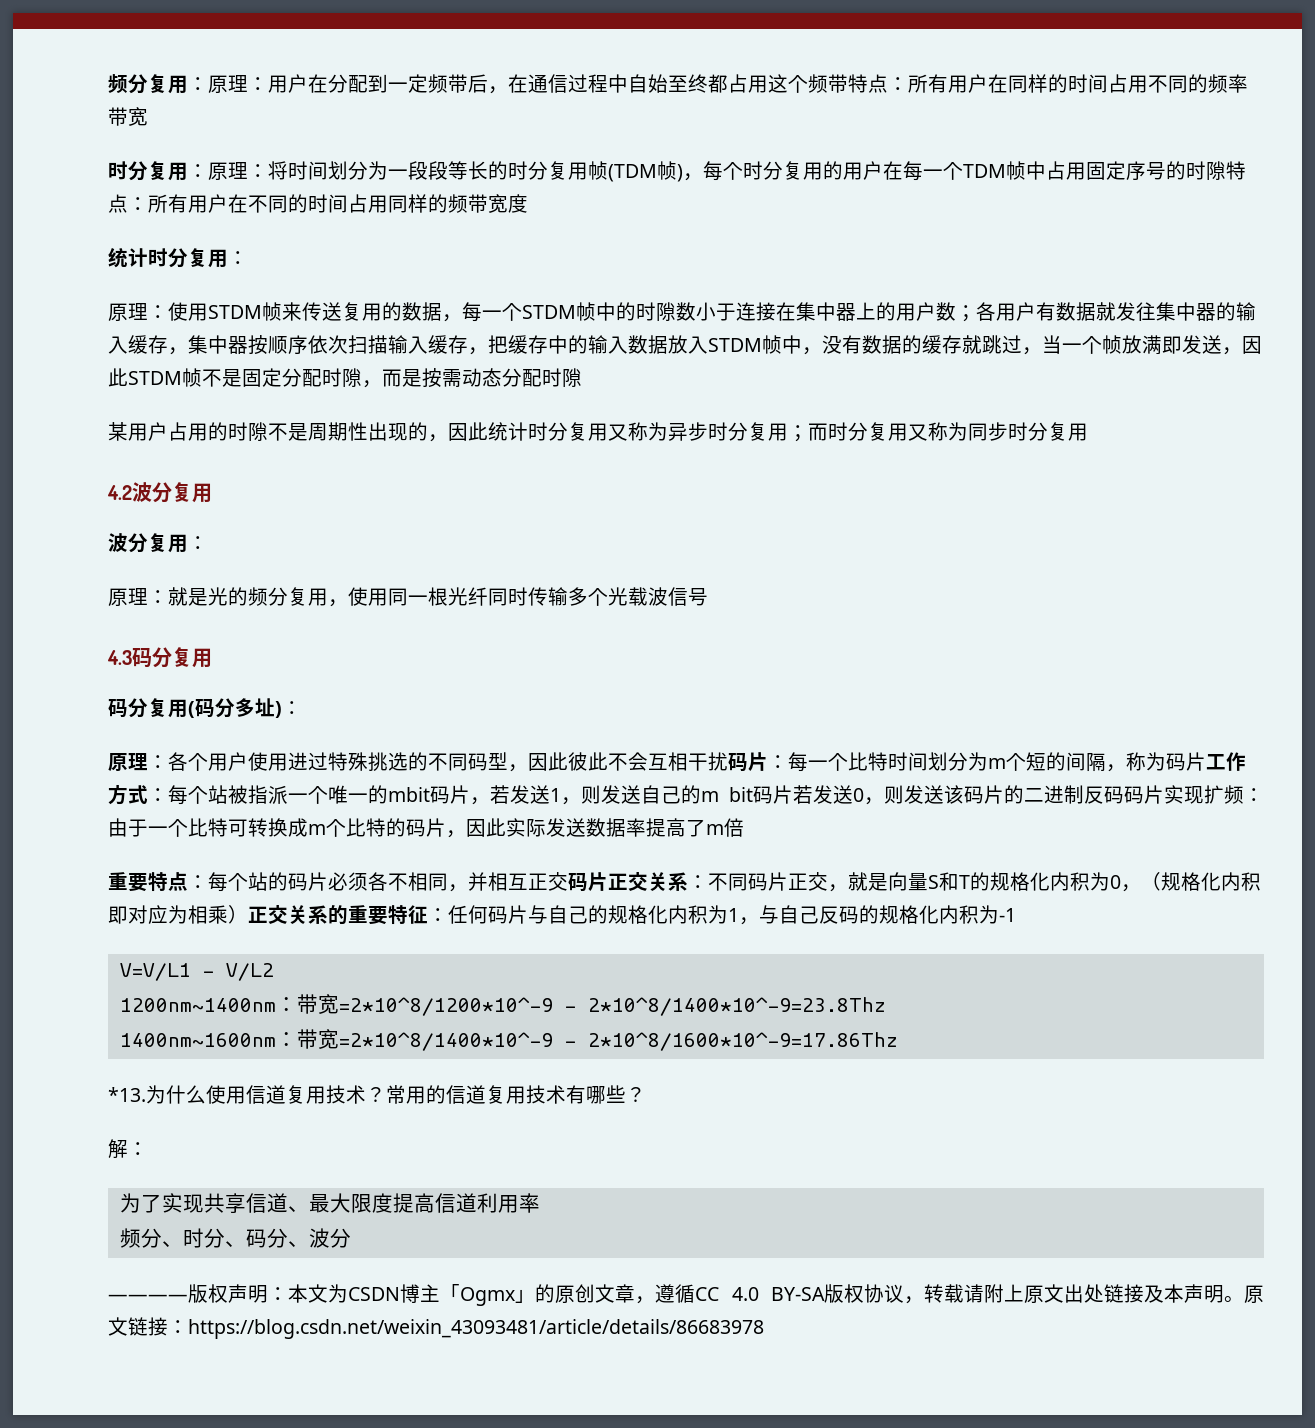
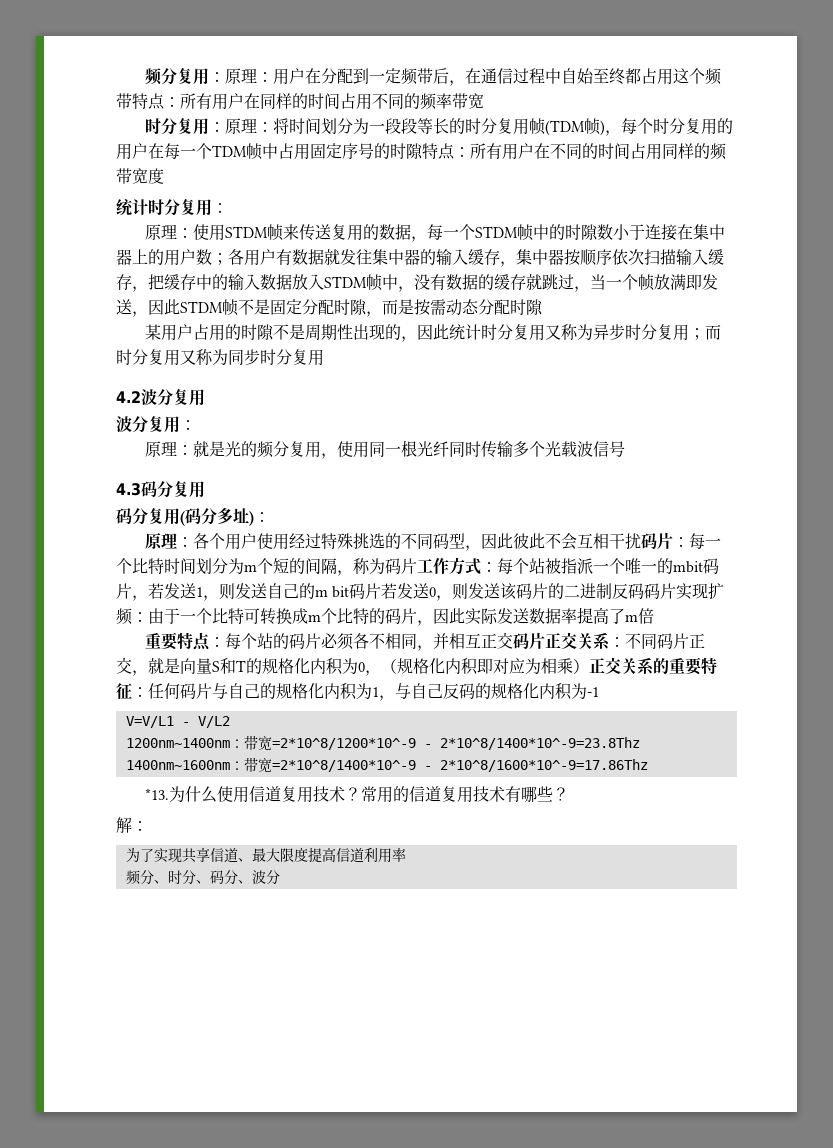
- 各个用户使用进过特殊挑选的不同码型，因此彼此不会互相干扰码片：
+ 各个用户使用经过特殊挑选的不同码型，因此彼此不会互相干扰码片：
- ————版权声明：本文为CSDN博主「Ogmx」的原创文章，遵循CC 4.0 BY-SA版权协议，转载请附上原文出处链接及本声明。原文链接：https://blog.csdn.net/weixin_43093481/article/details/86683978

